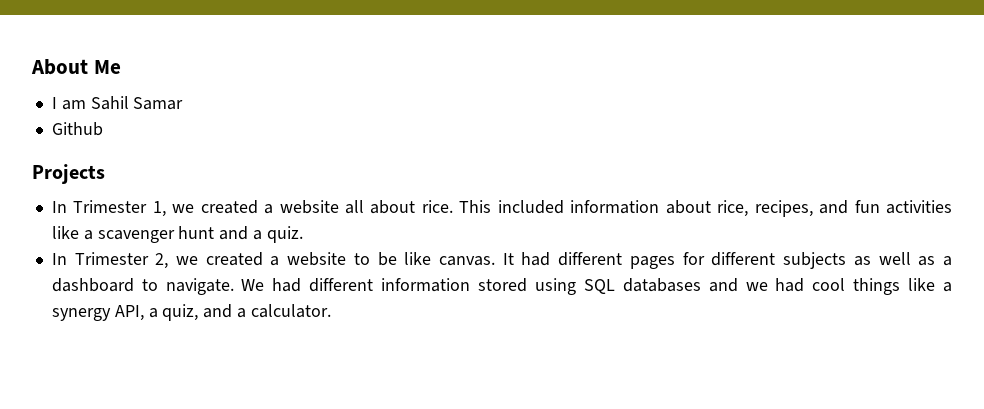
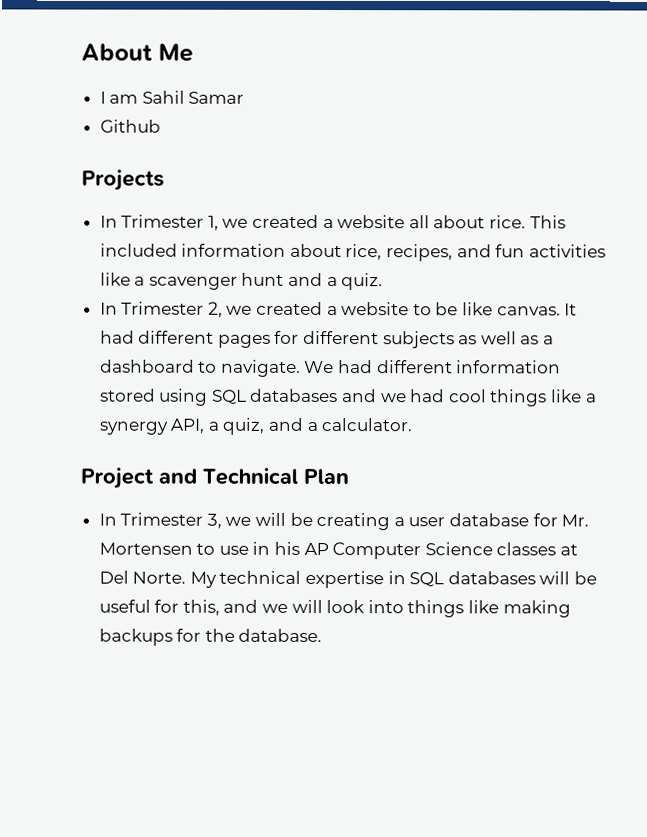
+ Project and Technical Plan
+ In Trimester 3, we will be creating a user database for Mr. Mortensen to use in his AP Computer Science classes at Del Norte. My technical expertise in SQL databases will be useful for this, and we will look into things like making backups for the database.

